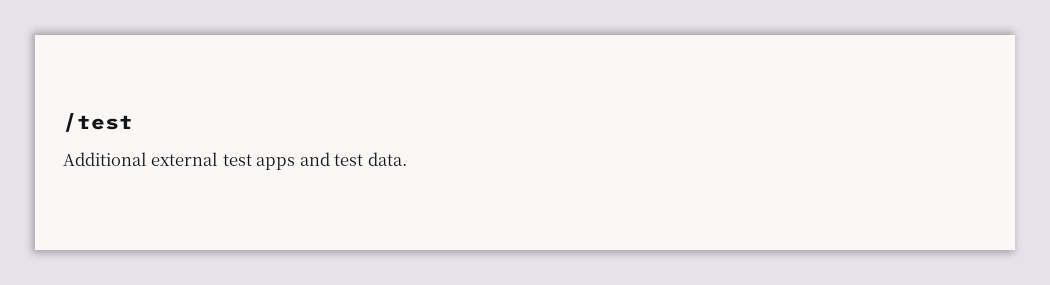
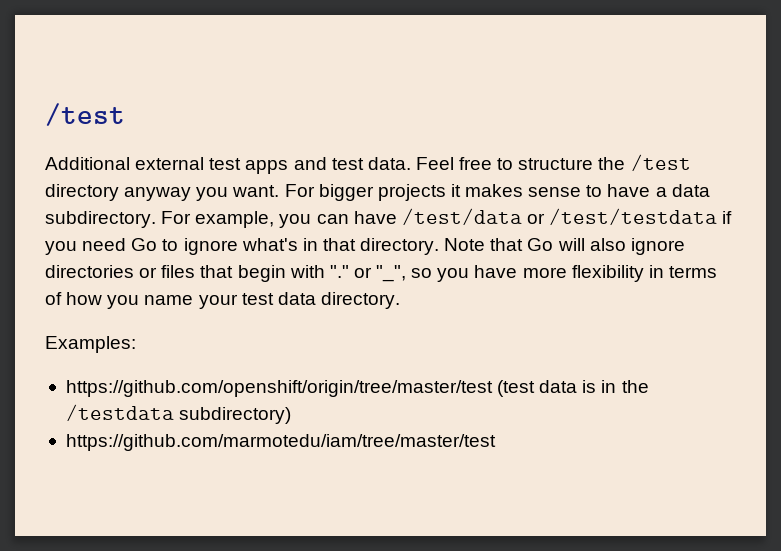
+ Feel free to structure the /test directory anyway you want. For bigger projects it makes sense to have a data subdirectory. For example, you can have /test/data or /test/testdata if you need Go to ignore what's in that directory. Note that Go will also ignore directories or files that begin with "." or "_", so you have more flexibility in terms of how you name your test data directory.
+ Examples:
+ https://github.com/openshift/origin/tree/master/test (test data is in the /testdata subdirectory)
+ https://github.com/marmotedu/iam/tree/master/test

